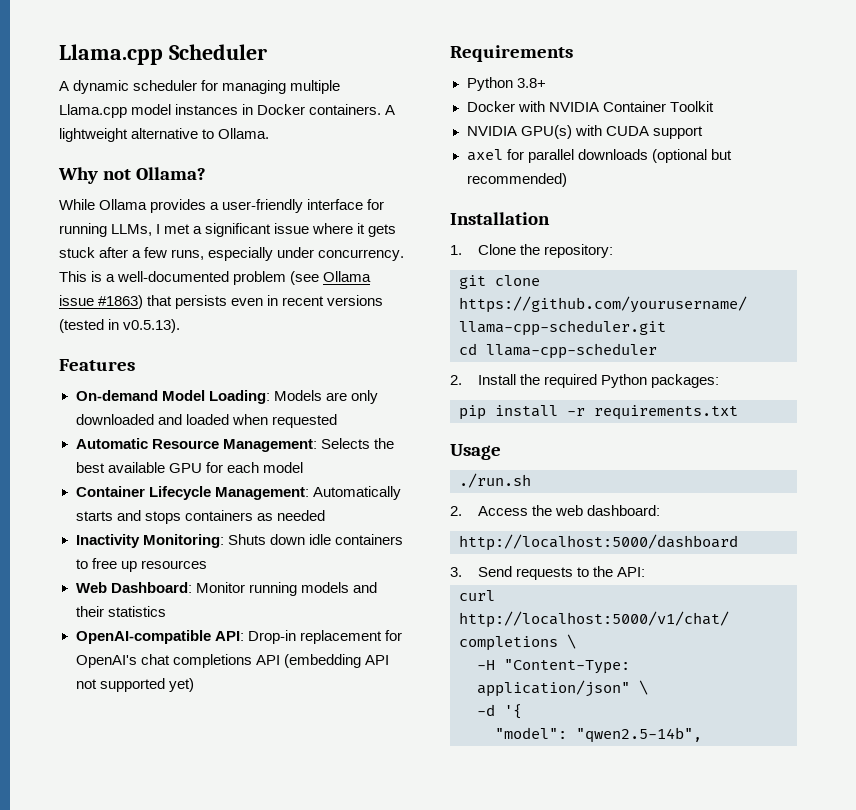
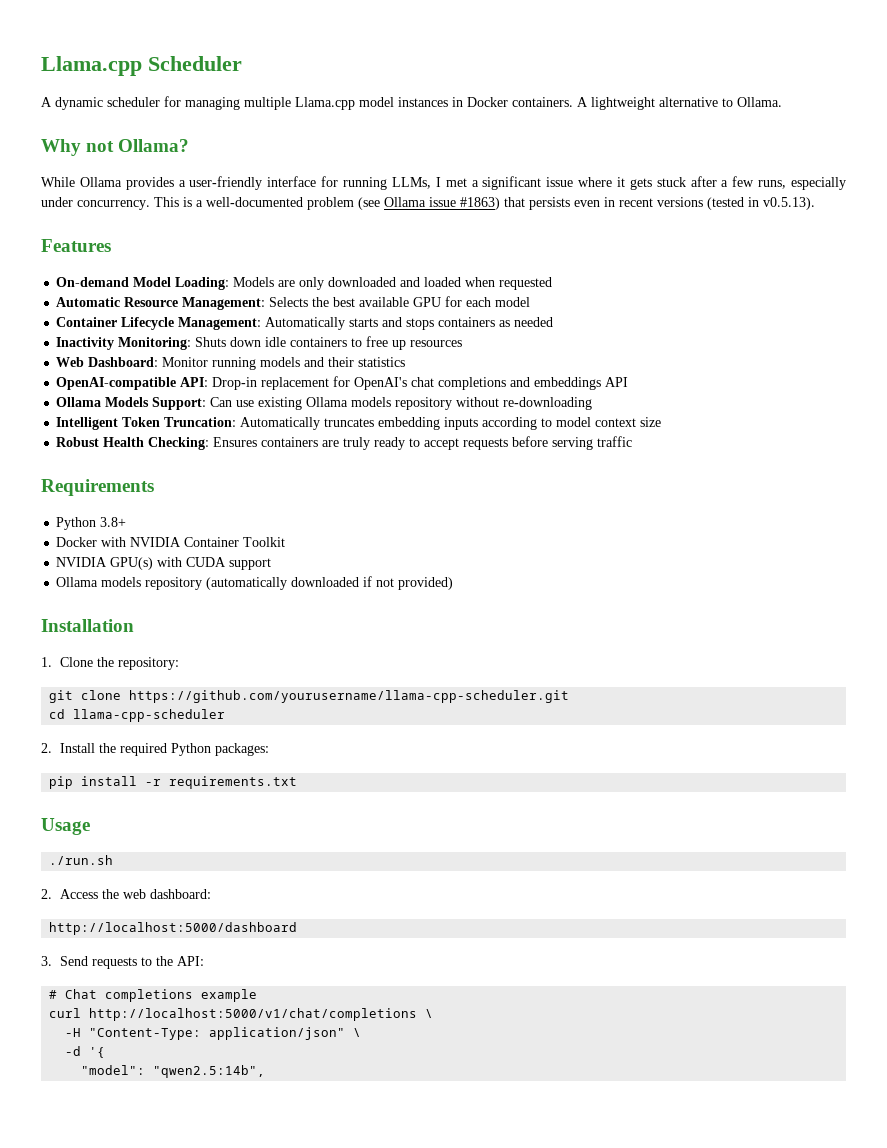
- OpenAI-compatible API: Drop-in replacement for OpenAI's chat completions API (embedding API not supported yet)
+ OpenAI-compatible API: Drop-in replacement for OpenAI's chat completions and embeddings API
+ Ollama Models Support: Can use existing Ollama models repository without re-downloading
+ Intelligent Token Truncation: Automatically truncates embedding inputs according to model context size
+ Robust Health Checking: Ensures containers are truly ready to accept requests before serving traffic
- axel for parallel downloads (optional but recommended)
+ Ollama models repository (automatically downloaded if not provided)
+ # Chat completions example
- "model": "qwen2.5-14b",
+ "model": "qwen2.5:14b",

